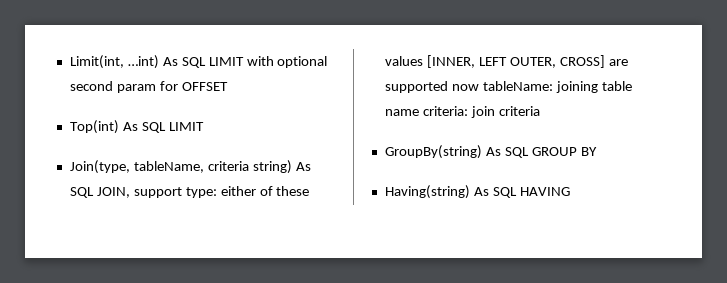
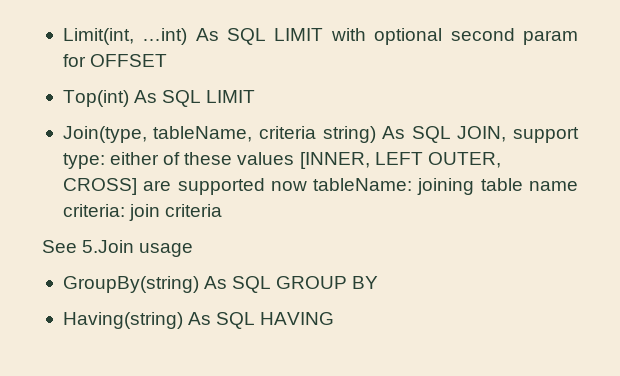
+ See 5.Join usage

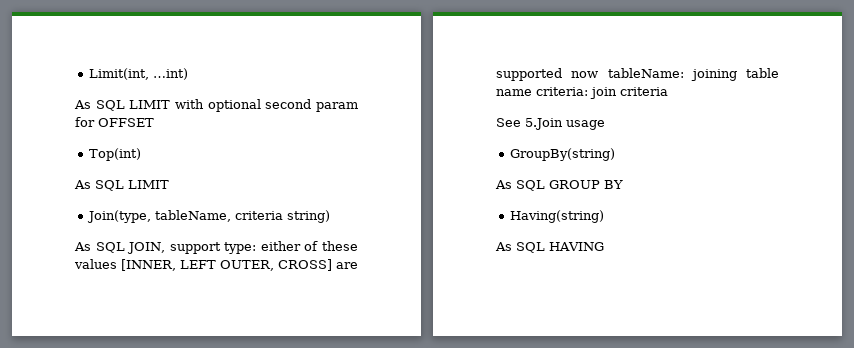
- Limit(int, …int) As SQL LIMIT with optional second param for OFFSET
+ Limit(int, …int)
+ As SQL LIMIT with optional second param for OFFSET
- Top(int) As SQL LIMIT
+ Top(int)
+ As SQL LIMIT
- Join(type, tableName, criteria string) As SQL JOIN, support type: either of these values [INNER, LEFT OUTER, CROSS] are supported now tableName: joining table name criteria: join criteria
+ Join(type, tableName, criteria string)
+ As SQL JOIN, support type: either of these values [INNER, LEFT OUTER, CROSS] are supported now tableName: joining table name criteria: join criteria
- GroupBy(string) As SQL GROUP BY
+ GroupBy(string)
+ As SQL GROUP BY
- Having(string) As SQL HAVING
+ Having(string)
+ As SQL HAVING

